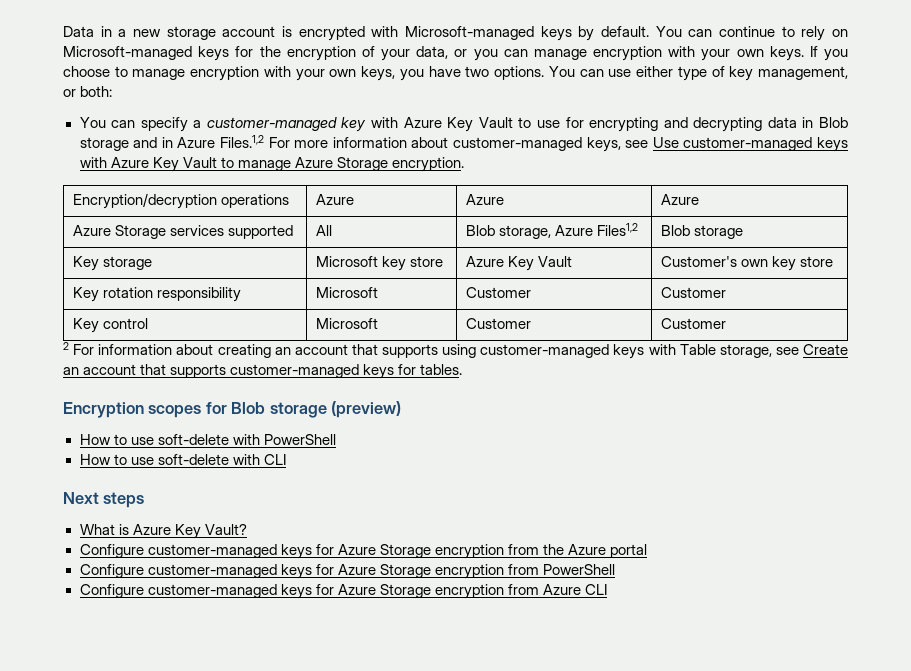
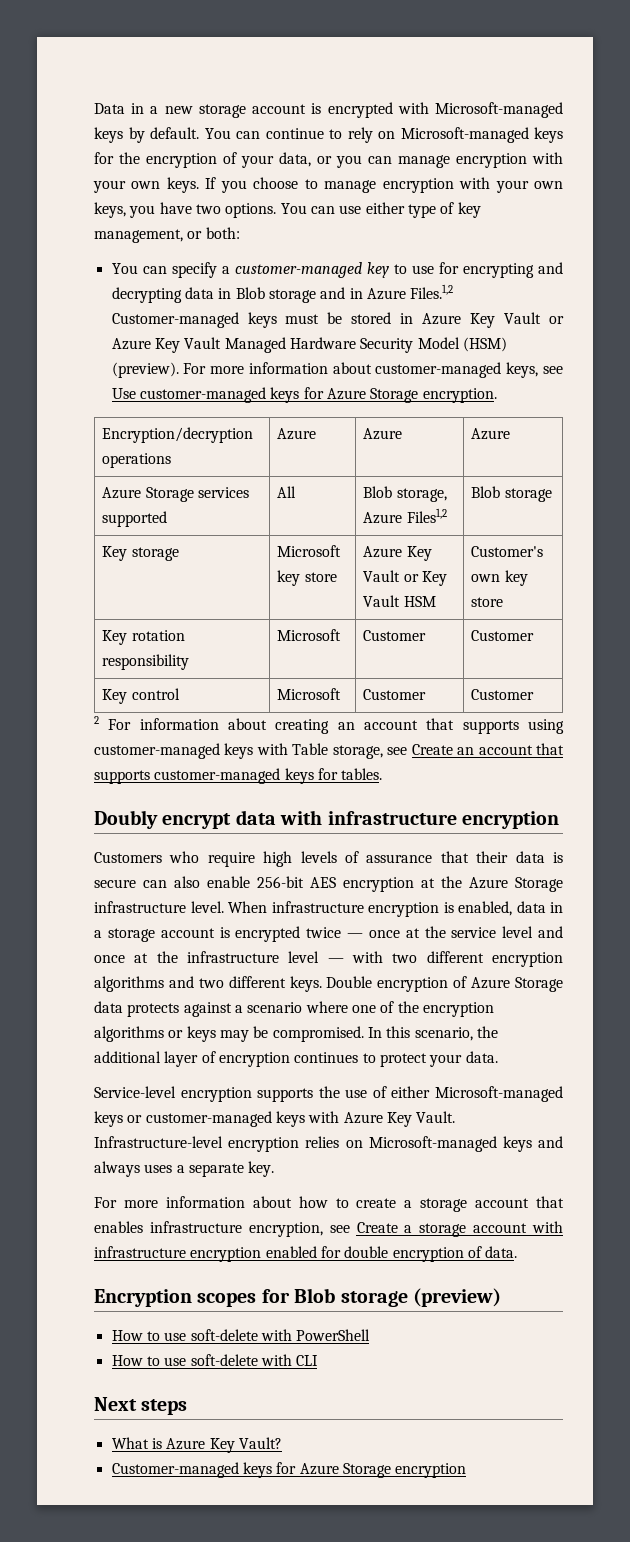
- You can specify a customer-managed key with Azure Key Vault to use for encrypting and decrypting data in Blob storage and in Azure Files.1,2 For more information about customer-managed keys, see Use customer-managed keys with Azure Key Vault to manage Azure Storage encryption.
+ You can specify a customer-managed key to use for encrypting and decrypting data in Blob storage and in Azure Files.1,2 Customer-managed keys must be stored in Azure Key Vault or Azure Key Vault Managed Hardware Security Model (HSM) (preview). For more information about customer-managed keys, see Use customer-managed keys for Azure Storage encryption.
- Key storage | Microsoft key store | Azure Key Vault | Customer's own key store
+ Key storage | Microsoft key store | Azure Key Vault or Key Vault HSM | Customer's own key store
+ Doubly encrypt data with infrastructure encryption
+ Customers who require high levels of assurance that their data is secure can also enable 256-bit AES encryption at the Azure Storage infrastructure level. When infrastructure encryption is enabled, data in a storage account is encrypted twice — once at the service level and once at the infrastructure level — with two different encryption algorithms and two different keys. Double encryption of Azure Storage data protects against a scenario where one of the encryption algorithms or keys may be compromised. In this scenario, the additional layer of encryption continues to protect your data.
+ Service-level encryption supports the use of either Microsoft-managed keys or customer-managed keys with Azure Key Vault. Infrastructure-level encryption relies on Microsoft-managed keys and always uses a separate key.
+ For more information about how to create a storage account that enables infrastructure encryption, see Create a storage account with infrastructure encryption enabled for double encryption of data.
- Configure customer-managed keys for Azure Storage encryption from the Azure portal
- Configure customer-managed keys for Azure Storage encryption from PowerShell
- Configure customer-managed keys for Azure Storage encryption from Azure CLI
+ Customer-managed keys for Azure Storage encryption

